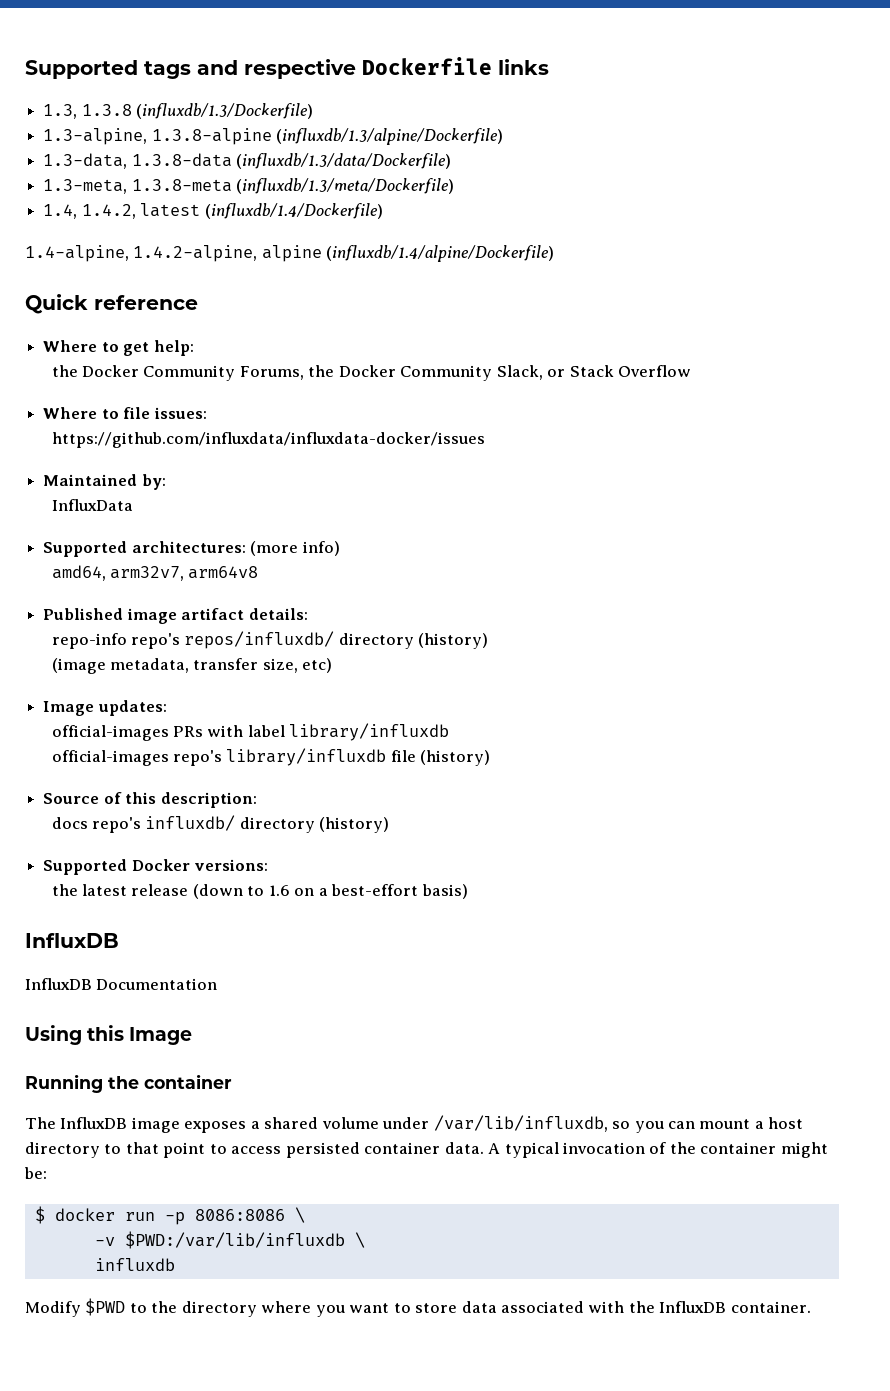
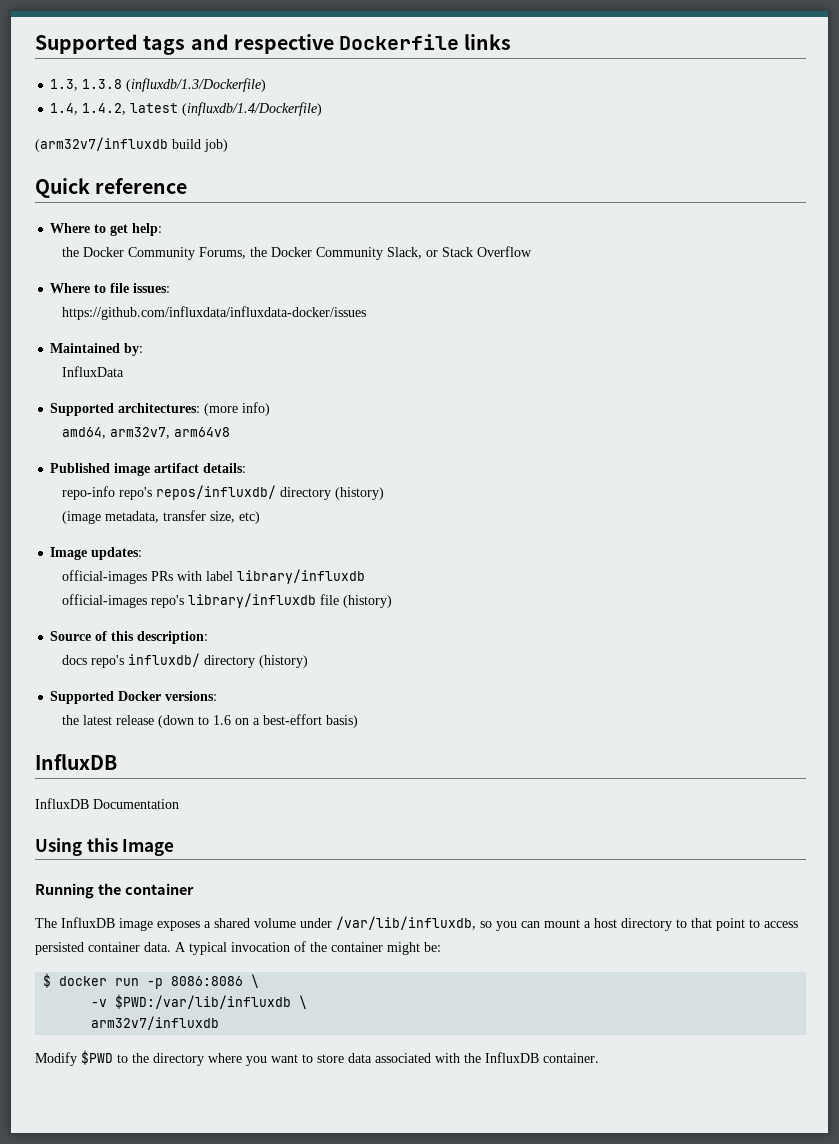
- 1.3-alpine, 1.3.8-alpine (influxdb/1.3/alpine/Dockerfile)
- 1.3-data, 1.3.8-data (influxdb/1.3/data/Dockerfile)
- 1.3-meta, 1.3.8-meta (influxdb/1.3/meta/Dockerfile)
- 1.4-alpine, 1.4.2-alpine, alpine (influxdb/1.4/alpine/Dockerfile)
+ (arm32v7/influxdb build job)
- influxdb
+ arm32v7/influxdb

